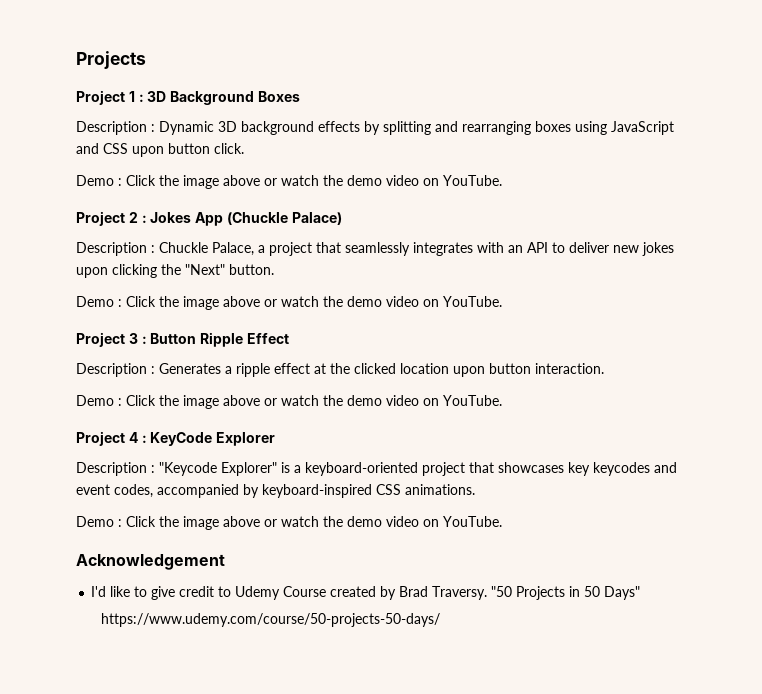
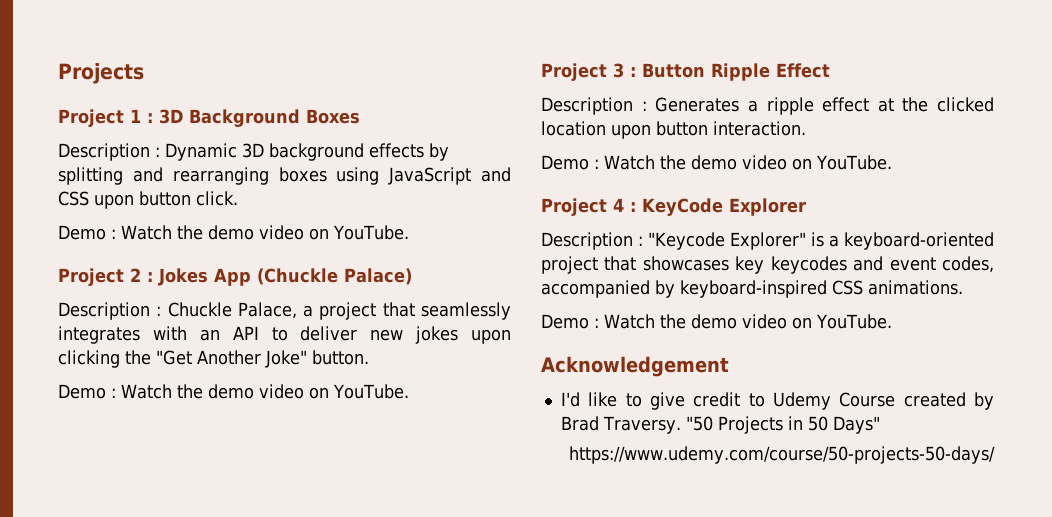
  Description : Dynamic 3D background effects by splitting and rearranging boxes using JavaScript and CSS upon button click.
- Demo : Click the image above or watch the demo video on YouTube.
+ Demo : Watch the demo video on YouTube.
- Description : Chuckle Palace, a project that seamlessly integrates with an API to deliver new jokes upon clicking the "Next" button.
- Demo : Click the image above or watch the demo video on YouTube.
+ Description : Chuckle Palace, a project that seamlessly integrates with an API to deliver new jokes upon clicking the "Get Another Joke" button.
+ Demo : Watch the demo video on YouTube.
  Description : Generates a ripple effect at the clicked location upon button interaction.
- Demo : Click the image above or watch the demo video on YouTube.
+ Demo : Watch the demo video on YouTube.
  Description : "Keycode Explorer" is a keyboard-oriented project that showcases key keycodes and event codes, accompanied by keyboard-inspired CSS animations.
- Demo : Click the image above or watch the demo video on YouTube.
+ Demo : Watch the demo video on YouTube.

